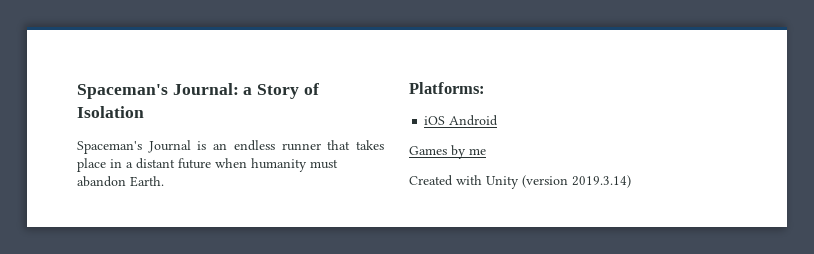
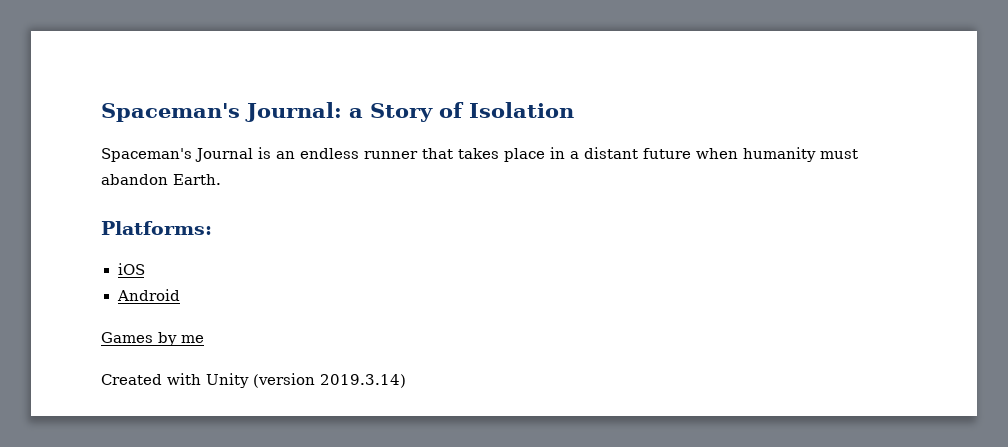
- iOS Android
+ iOS
+ Android

